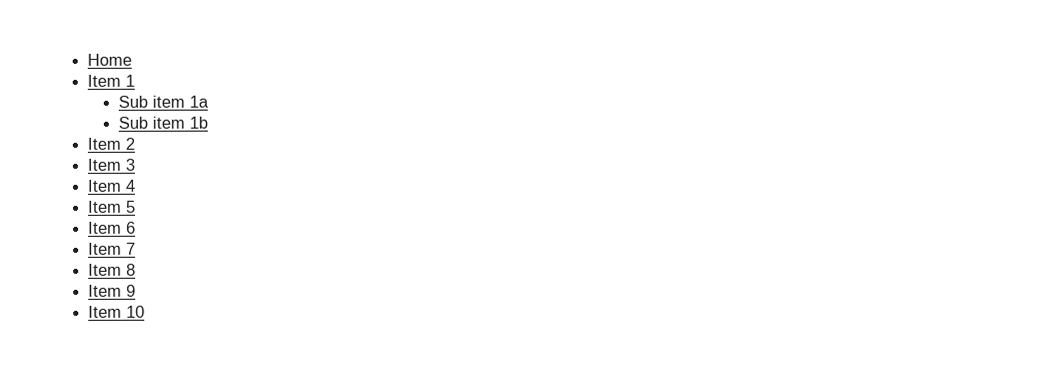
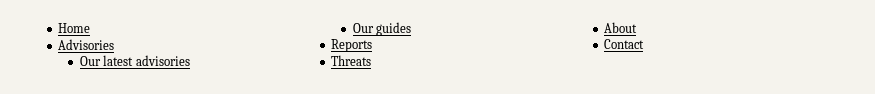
- Item 1
- Sub item 1a
- Sub item 1b
- Item 2
- Item 3
- Item 4
- Item 5
- Item 6
- Item 7
- Item 8
- Item 9
- Item 10
+ Advisories
+ Our latest advisories
+ Our guides
+ Reports
+ Threats
+ About
+ Contact

